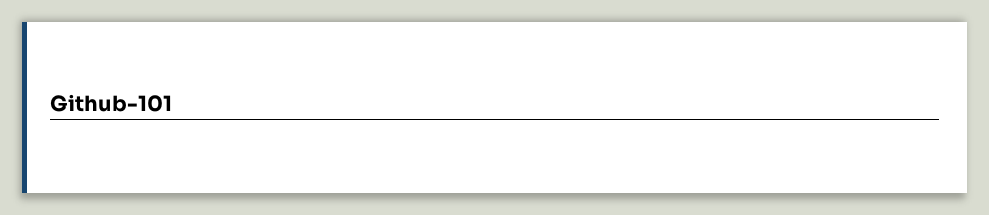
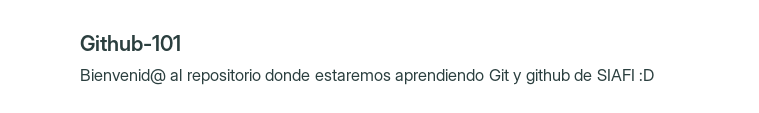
+ Bienvenid@ al repositorio donde estaremos aprendiendo Git y github de SIAFI :D

